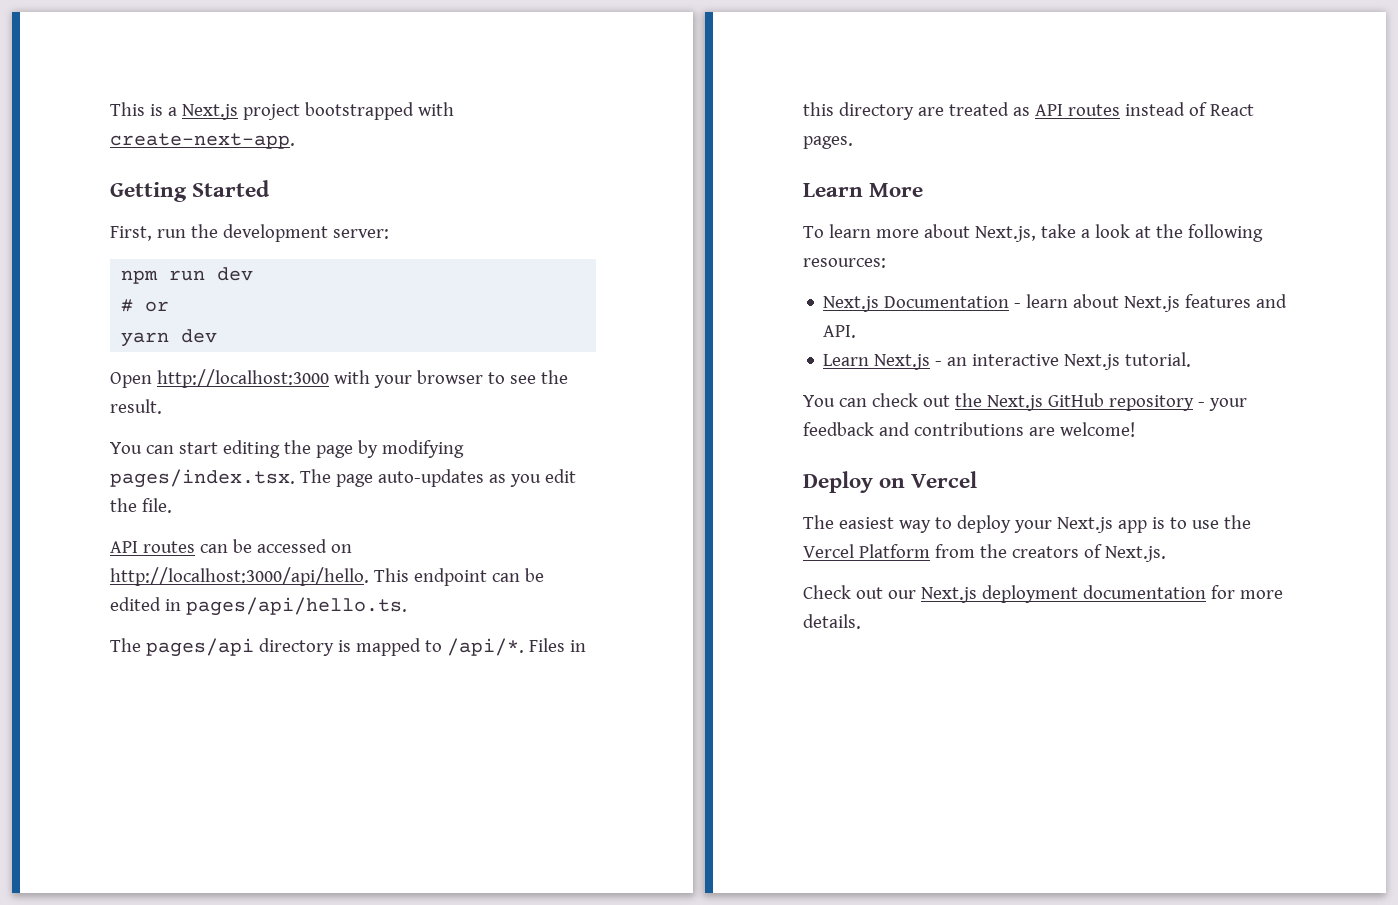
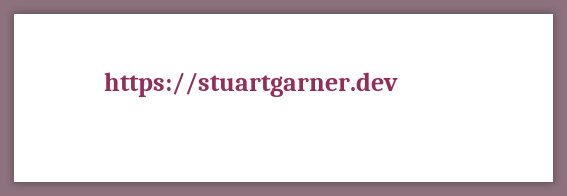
- This is a Next.js project bootstrapped with create-next-app.
- Getting Started
- First, run the development server:
- npm run dev
- # or
- yarn dev
- Open http://localhost:3000 with your browser to see the result.
- You can start editing the page by modifying pages/index.tsx. The page auto-updates as you edit the file.
- API routes can be accessed on http://localhost:3000/api/hello. This endpoint can be edited in pages/api/hello.ts.
- The pages/api directory is mapped to /api/*. Files in this directory are treated as API routes instead of React pages.
- Learn More
- To learn more about Next.js, take a look at the following resources:
- Next.js Documentation - learn about Next.js features and API.
- Learn Next.js - an interactive Next.js tutorial.
- You can check out the Next.js GitHub repository - your feedback and contributions are welcome!
- Deploy on Vercel
- The easiest way to deploy your Next.js app is to use the Vercel Platform from the creators of Next.js.
- Check out our Next.js deployment documentation for more details.
+ https://stuartgarner.dev

